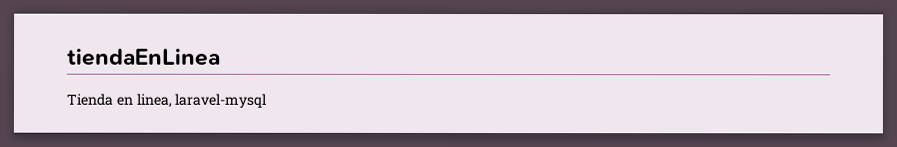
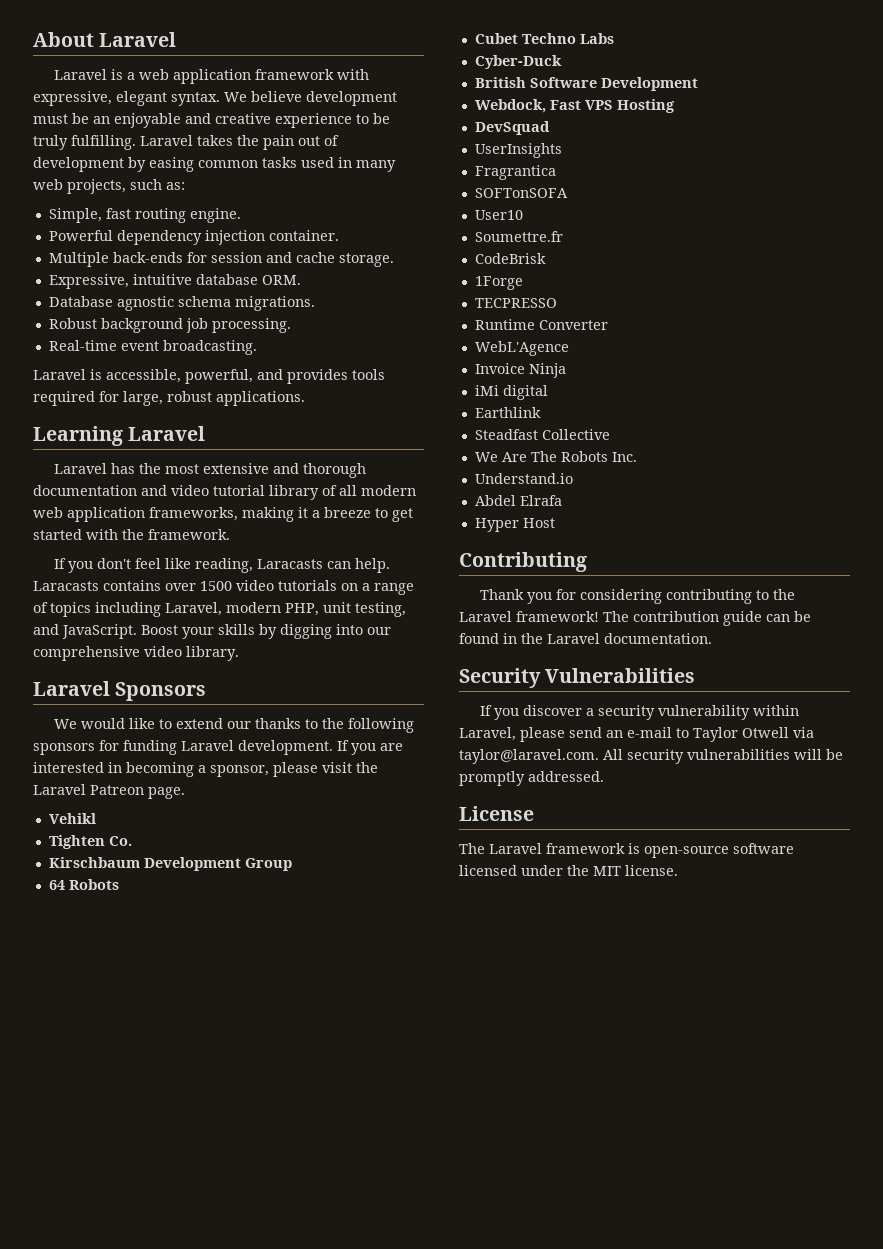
- tiendaEnLinea
- Tienda en linea, laravel-mysql
+ About Laravel
+ Laravel is a web application framework with expressive, elegant syntax. We believe development must be an enjoyable and creative experience to be truly fulfilling. Laravel takes the pain out of development by easing common tasks used in many web projects, such as:
+ Simple, fast routing engine.
+ Powerful dependency injection container.
+ Multiple back-ends for session and cache storage.
+ Expressive, intuitive database ORM.
+ Database agnostic schema migrations.
+ Robust background job processing.
+ Real-time event broadcasting.
+ Laravel is accessible, powerful, and provides tools required for large, robust applications.
+ Learning Laravel
+ Laravel has the most extensive and thorough documentation and video tutorial library of all modern web application frameworks, making it a breeze to get started with the framework.
+ If you don't feel like reading, Laracasts can help. Laracasts contains over 1500 video tutorials on a range of topics including Laravel, modern PHP, unit testing, and JavaScript. Boost your skills by digging into our comprehensive video library.
+ Laravel Sponsors
+ We would like to extend our thanks to the following sponsors for funding Laravel development. If you are interested in becoming a sponsor, please visit the Laravel Patreon page.
+ Vehikl
+ Tighten Co.
+ Kirschbaum Development Group
+ 64 Robots
+ Cubet Techno Labs
+ Cyber-Duck
+ British Software Development
+ Webdock, Fast VPS Hosting
+ DevSquad
+ UserInsights
+ Fragrantica
+ SOFTonSOFA
+ User10
+ Soumettre.fr
+ CodeBrisk
+ 1Forge
+ TECPRESSO
+ Runtime Converter
+ WebL'Agence
+ Invoice Ninja
+ iMi digital
+ Earthlink
+ Steadfast Collective
+ We Are The Robots Inc.
+ Understand.io
+ Abdel Elrafa
+ Hyper Host
+ Contributing
+ Thank you for considering contributing to the Laravel framework! The contribution guide can be found in the Laravel documentation.
+ Security Vulnerabilities
+ If you discover a security vulnerability within Laravel, please send an e-mail to Taylor Otwell via taylor@laravel.com. All security vulnerabilities will be promptly addressed.
+ License
+ The Laravel framework is open-source software licensed under the MIT license.

